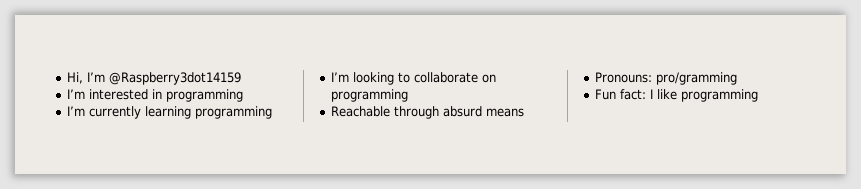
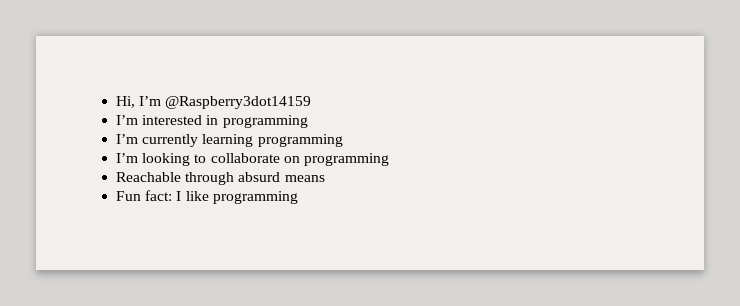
- Pronouns: pro/gramming

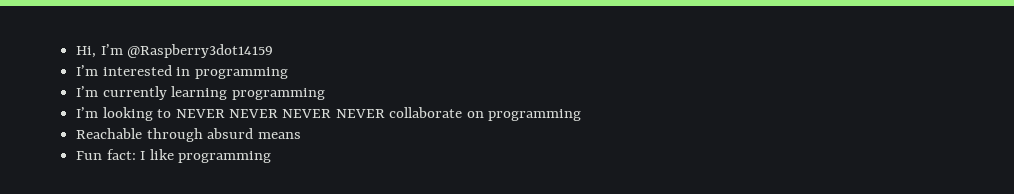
- I’m looking to collaborate on programming
+ I’m looking to NEVER NEVER NEVER NEVER collaborate on programming

